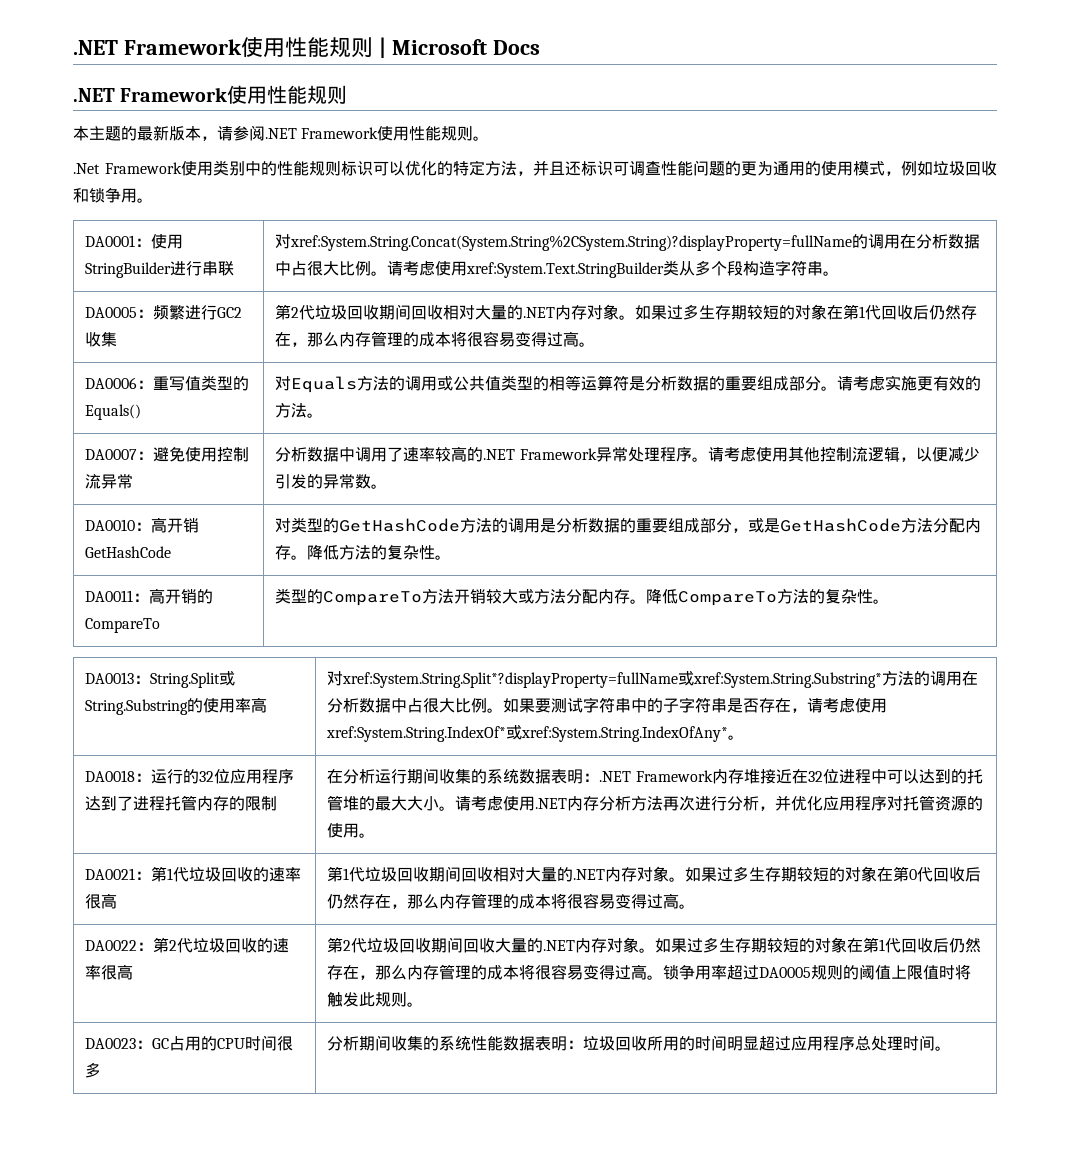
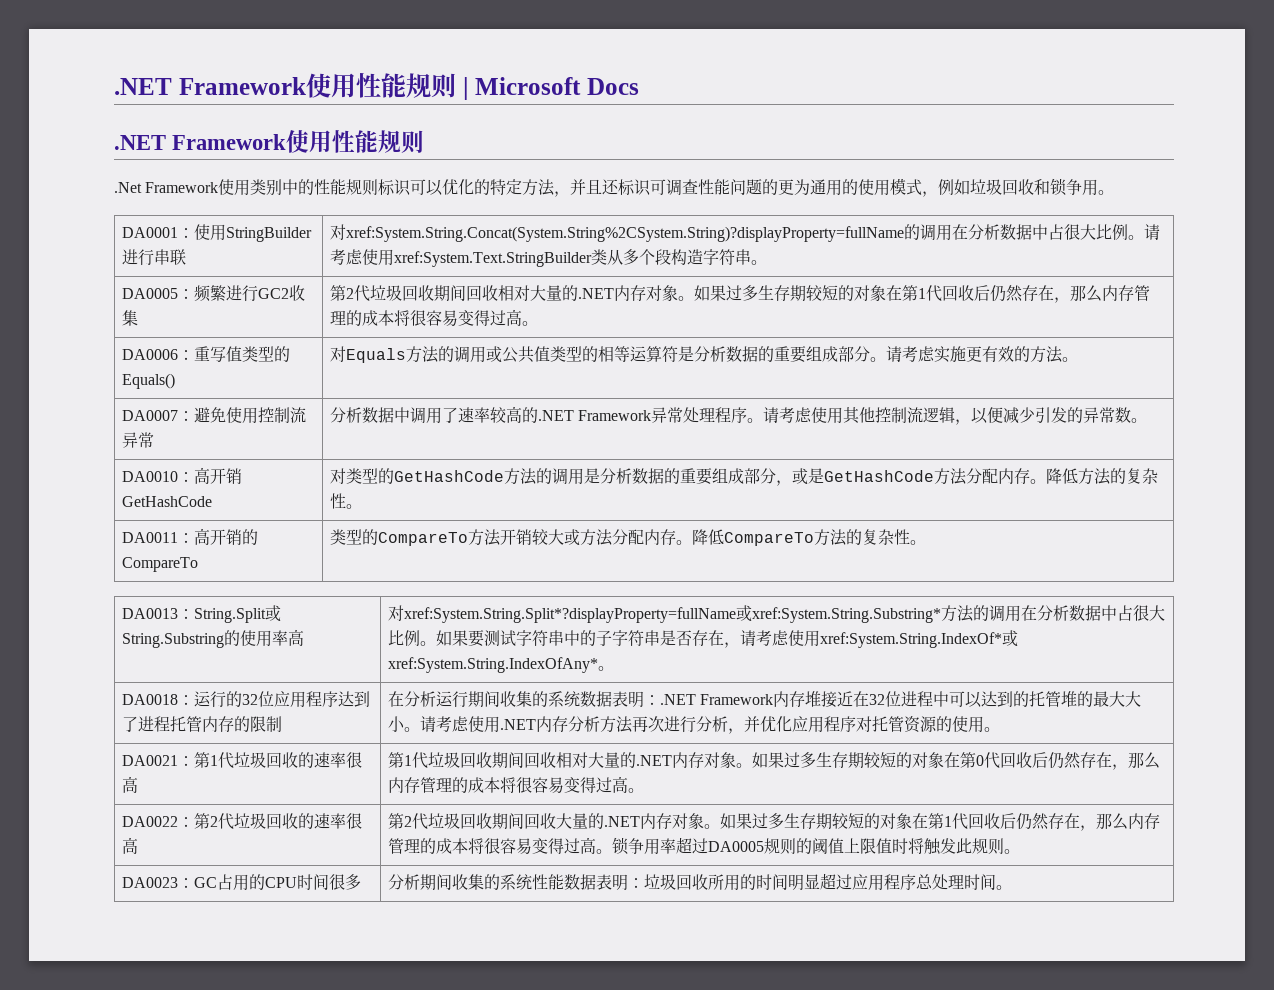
- 本主题的最新版本，请参阅.NET Framework使用性能规则。

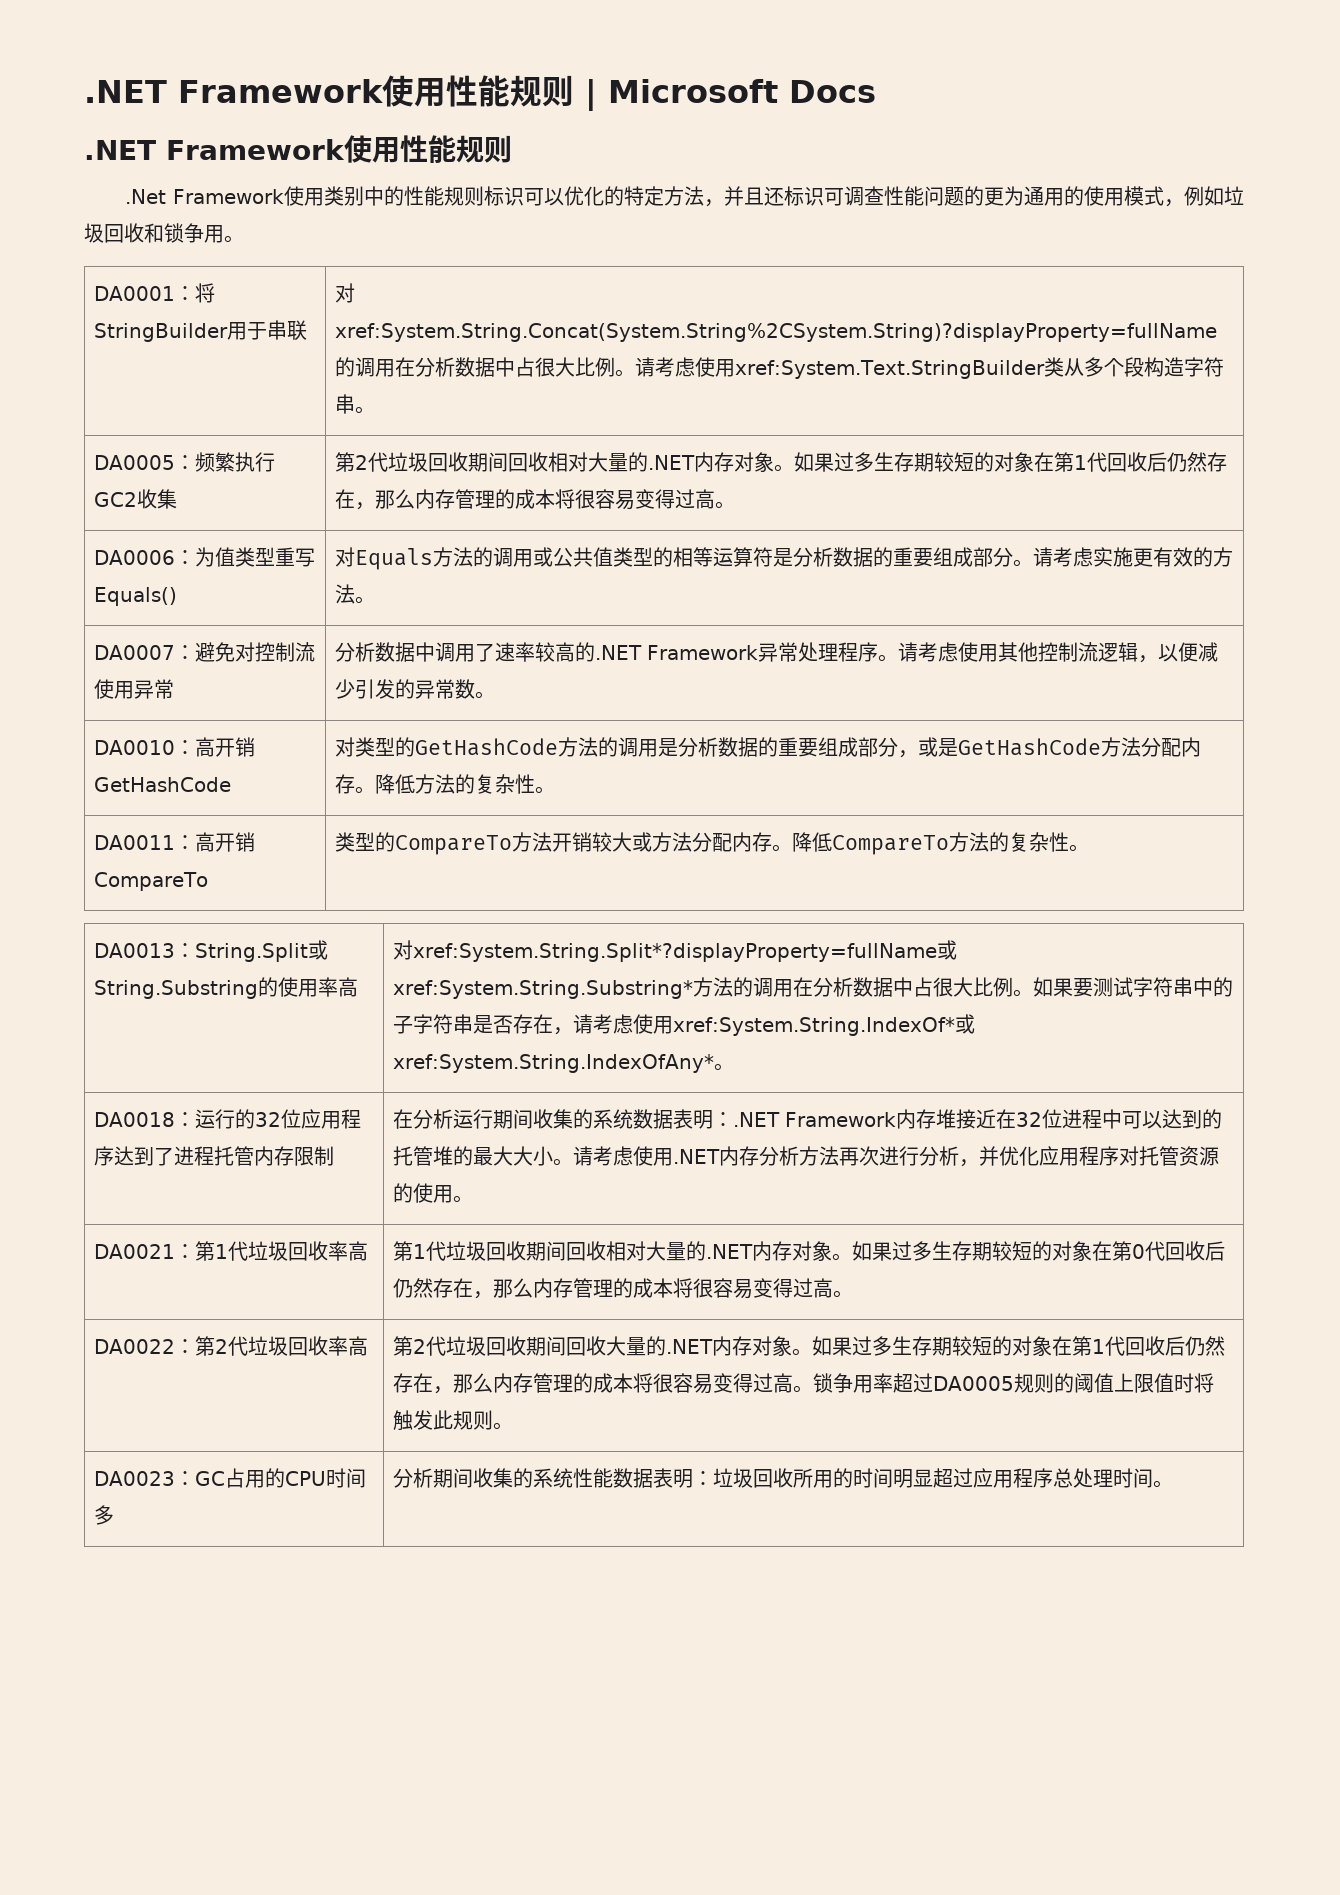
- DA0001：使用StringBuilder进行串联 | 对xref:System.String.Concat(System.String%2CSystem.String)?displayProperty=fullName的调用在分析数据中占很大比例。请考虑使用xref:System.Text.StringBuilder类从多个段构造字符串。
+ DA0001：将StringBuilder用于串联 | 对xref:System.String.Concat(System.String%2CSystem.String)?displayProperty=fullName的调用在分析数据中占很大比例。请考虑使用xref:System.Text.StringBuilder类从多个段构造字符串。
- DA0005：频繁进行GC2收集 | 第2代垃圾回收期间回收相对大量的.NET内存对象。如果过多生存期较短的对象在第1代回收后仍然存在，那么内存管理的成本将很容易变得过高。
+ DA0005：频繁执行GC2收集 | 第2代垃圾回收期间回收相对大量的.NET内存对象。如果过多生存期较短的对象在第1代回收后仍然存在，那么内存管理的成本将很容易变得过高。
- DA0006：重写值类型的Equals() | 对Equals方法的调用或公共值类型的相等运算符是分析数据的重要组成部分。请考虑实施更有效的方法。
+ DA0006：为值类型重写Equals() | 对Equals方法的调用或公共值类型的相等运算符是分析数据的重要组成部分。请考虑实施更有效的方法。
- DA0007：避免使用控制流异常 | 分析数据中调用了速率较高的.NET Framework异常处理程序。请考虑使用其他控制流逻辑，以便减少引发的异常数。
+ DA0007：避免对控制流使用异常 | 分析数据中调用了速率较高的.NET Framework异常处理程序。请考虑使用其他控制流逻辑，以便减少引发的异常数。
- DA0011：高开销的CompareTo | 类型的CompareTo方法开销较大或方法分配内存。降低CompareTo方法的复杂性。
+ DA0011：高开销CompareTo | 类型的CompareTo方法开销较大或方法分配内存。降低CompareTo方法的复杂性。
- DA0018：运行的32位应用程序达到了进程托管内存的限制
+ DA0018：运行的32位应用程序达到了进程托管内存限制
- DA0021：第1代垃圾回收的速率很高
+ DA0021：第1代垃圾回收率高
- DA0022：第2代垃圾回收的速率很高
+ DA0022：第2代垃圾回收率高
- DA0023：GC占用的CPU时间很多 | 分析期间收集的系统性能数据表明：垃圾回收所用的时间明显超过应用程序总处理时间。
+ DA0023：GC占用的CPU时间多 | 分析期间收集的系统性能数据表明：垃圾回收所用的时间明显超过应用程序总处理时间。

